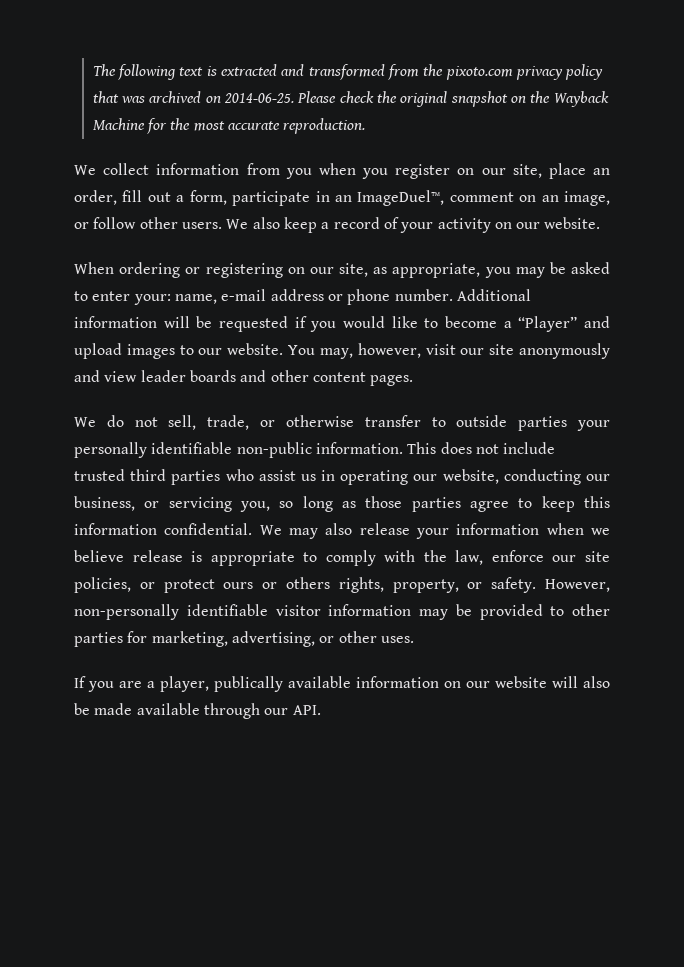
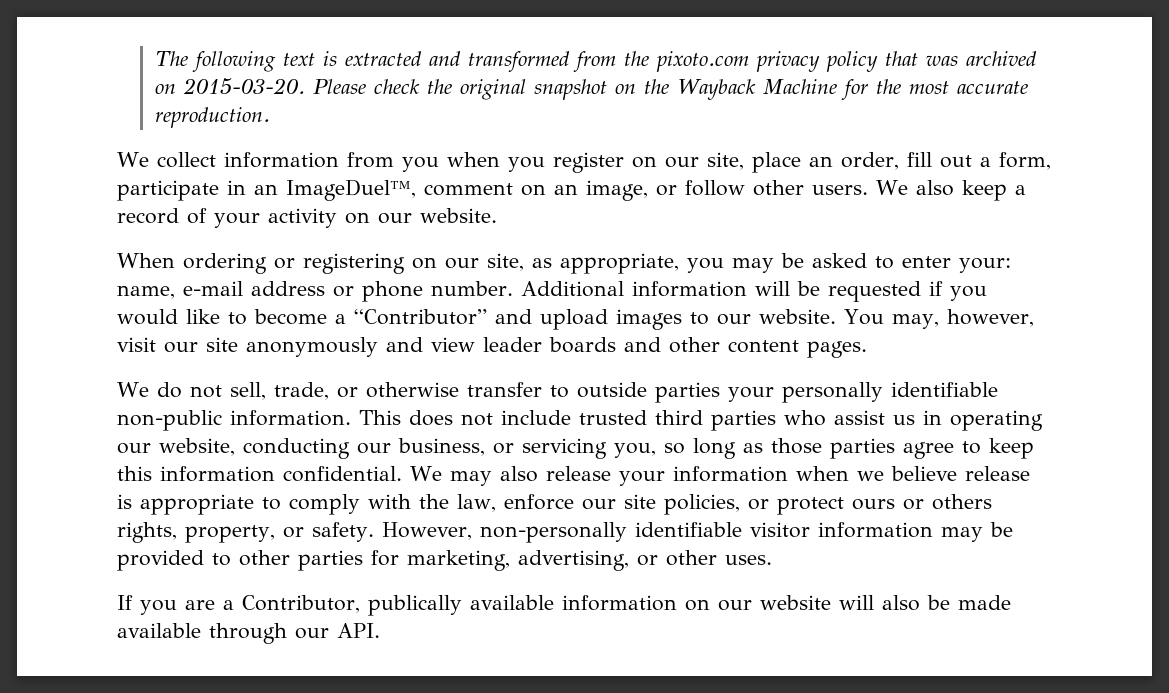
- The following text is extracted and transformed from the pixoto.com privacy policy that was archived on 2014-06-25.
+ The following text is extracted and transformed from the pixoto.com privacy policy that was archived on 2015-03-20.
- Additional information will be requested if you would like to become a “Player” and upload images to our website.
+ Additional information will be requested if you would like to become a “Contributor” and upload images to our website.
- If you are a player, publically available information on our website will also be made available through our API.
+ If you are a Contributor, publically available information on our website will also be made available through our API.

